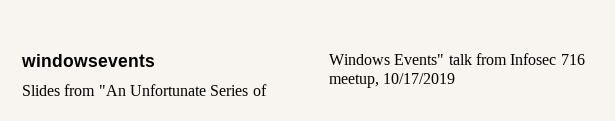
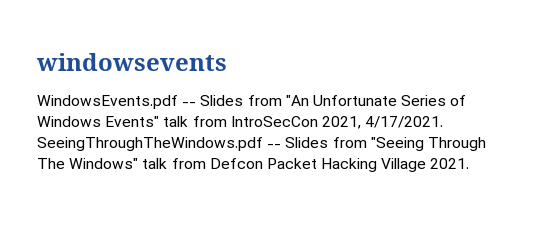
- Slides from "An Unfortunate Series of Windows Events" talk from Infosec 716 meetup, 10/17/2019
+ WindowsEvents.pdf -- Slides from "An Unfortunate Series of Windows Events" talk from IntroSecCon 2021, 4/17/2021. SeeingThroughTheWindows.pdf -- Slides from "Seeing Through The Windows" talk from Defcon Packet Hacking Village 2021.

